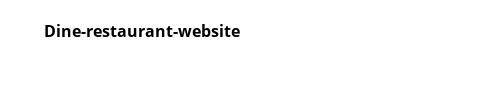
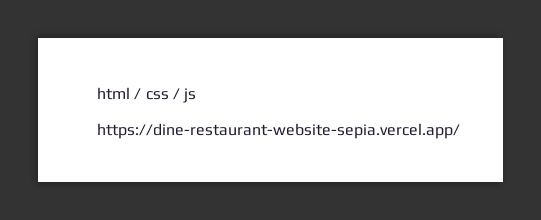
- Dine-restaurant-website
+ html / css / js
+ https://dine-restaurant-website-sepia.vercel.app/

